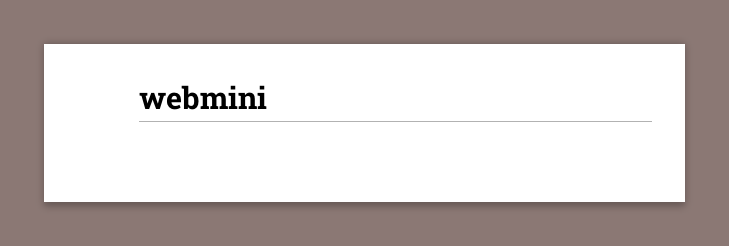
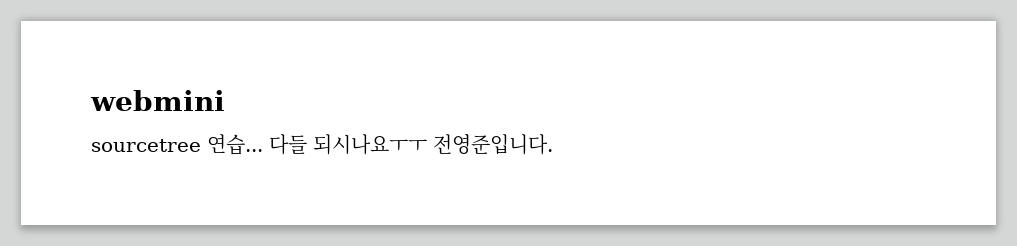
+ sourcetree 연습... 다들 되시나요ㅜㅜ 전영준입니다.

